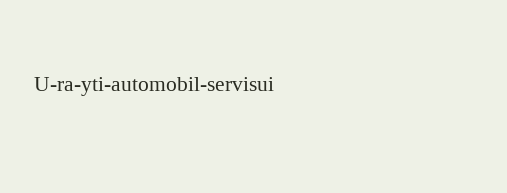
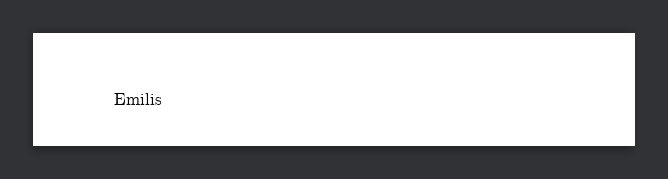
- U-ra-yti-automobil-servisui
+ Emilis

